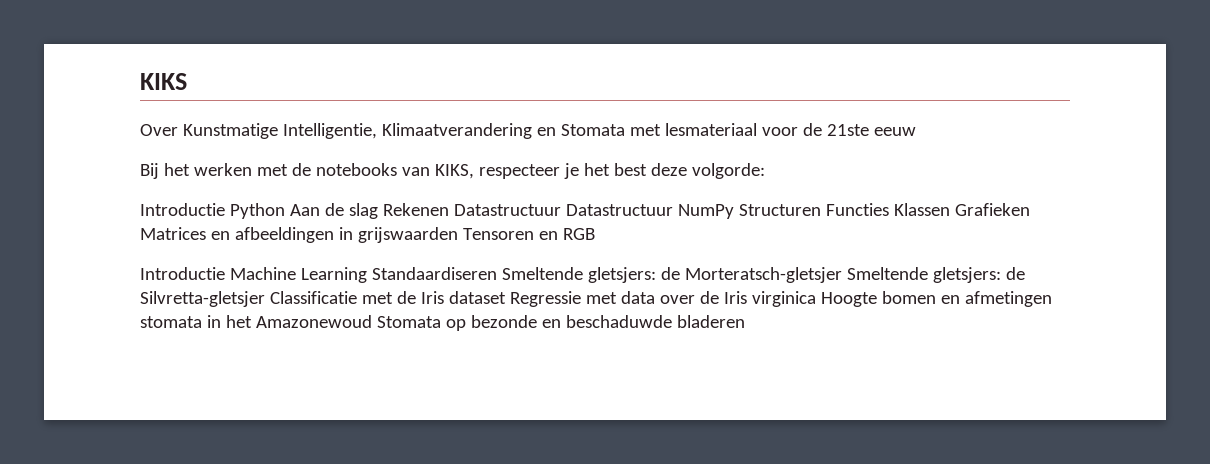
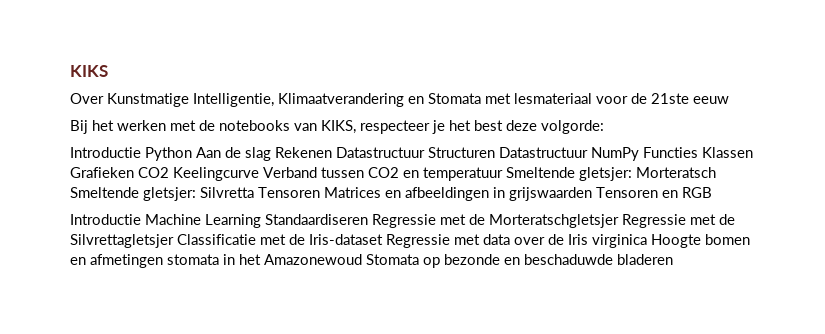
- Introductie Python Aan de slag Rekenen Datastructuur Datastructuur NumPy Structuren Functies Klassen Grafieken Matrices en afbeeldingen in grijswaarden Tensoren en RGB
+ Introductie Python Aan de slag Rekenen Datastructuur Structuren Datastructuur NumPy Functies Klassen Grafieken CO2 Keelingcurve Verband tussen CO2 en temperatuur Smeltende gletsjer: Morteratsch Smeltende gletsjer: Silvretta Tensoren Matrices en afbeeldingen in grijswaarden Tensoren en RGB
- Introductie Machine Learning Standaardiseren Smeltende gletsjers: de Morteratsch-gletsjer Smeltende gletsjers: de Silvretta-gletsjer Classificatie met de Iris dataset Regressie met data over de Iris virginica Hoogte bomen en afmetingen stomata in het Amazonewoud Stomata op bezonde en beschaduwde bladeren
+ Introductie Machine Learning Standaardiseren Regressie met de Morteratschgletsjer Regressie met de Silvrettagletsjer Classificatie met de Iris-dataset Regressie met data over de Iris virginica Hoogte bomen en afmetingen stomata in het Amazonewoud Stomata op bezonde en beschaduwde bladeren

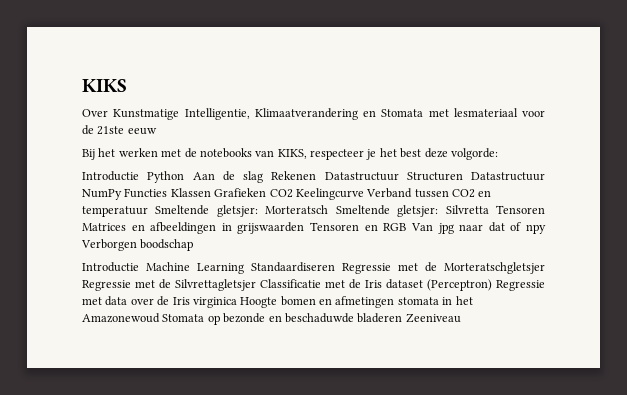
- Introductie Python Aan de slag Rekenen Datastructuur Structuren Datastructuur NumPy Functies Klassen Grafieken CO2 Keelingcurve Verband tussen CO2 en temperatuur Smeltende gletsjer: Morteratsch Smeltende gletsjer: Silvretta Tensoren Matrices en afbeeldingen in grijswaarden Tensoren en RGB
+ Introductie Python Aan de slag Rekenen Datastructuur Structuren Datastructuur NumPy Functies Klassen Grafieken CO2 Keelingcurve Verband tussen CO2 en temperatuur Smeltende gletsjer: Morteratsch Smeltende gletsjer: Silvretta Tensoren Matrices en afbeeldingen in grijswaarden Tensoren en RGB Van jpg naar dat of npy Verborgen boodschap
- Introductie Machine Learning Standaardiseren Regressie met de Morteratschgletsjer Regressie met de Silvrettagletsjer Classificatie met de Iris-dataset Regressie met data over de Iris virginica Hoogte bomen en afmetingen stomata in het Amazonewoud Stomata op bezonde en beschaduwde bladeren
+ Introductie Machine Learning Standaardiseren Regressie met de Morteratschgletsjer Regressie met de Silvrettagletsjer Classificatie met de Iris dataset (Perceptron) Regressie met data over de Iris virginica Hoogte bomen en afmetingen stomata in het Amazonewoud Stomata op bezonde en beschaduwde bladeren Zeeniveau

